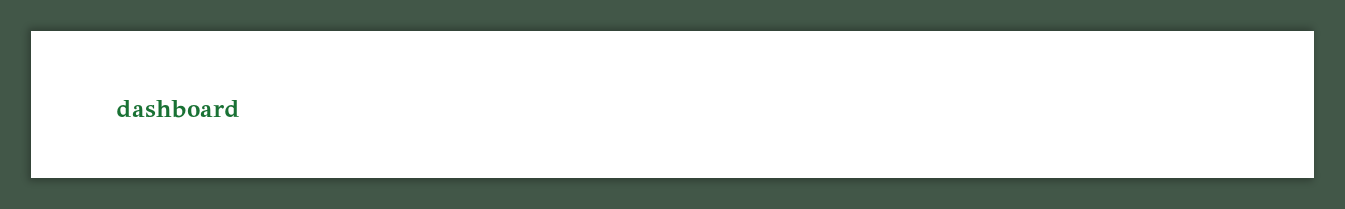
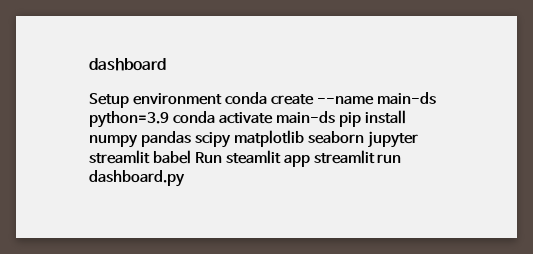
+ Setup environment conda create --name main-ds python=3.9 conda activate main-ds pip install numpy pandas scipy matplotlib seaborn jupyter streamlit babel Run steamlit app streamlit run dashboard.py

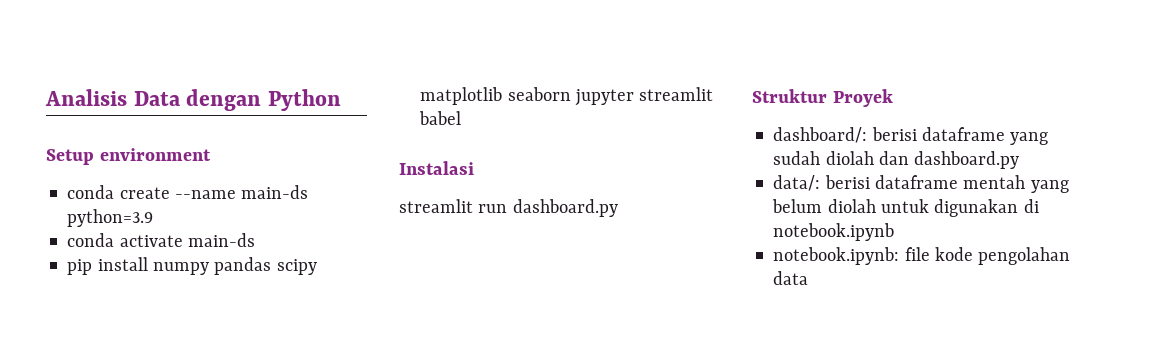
- dashboard
+ Analisis Data dengan Python
- Setup environment conda create --name main-ds python=3.9 conda activate main-ds pip install numpy pandas scipy matplotlib seaborn jupyter streamlit babel Run steamlit app streamlit run dashboard.py
+ Setup environment
+ conda create --name main-ds python=3.9
+ conda activate main-ds
+ pip install numpy pandas scipy matplotlib seaborn jupyter streamlit babel
+ Instalasi
+ streamlit run dashboard.py
+ Struktur Proyek
+ dashboard/: berisi dataframe yang sudah diolah dan dashboard.py
+ data/: berisi dataframe mentah yang belum diolah untuk digunakan di notebook.ipynb
+ notebook.ipynb: file kode pengolahan data

